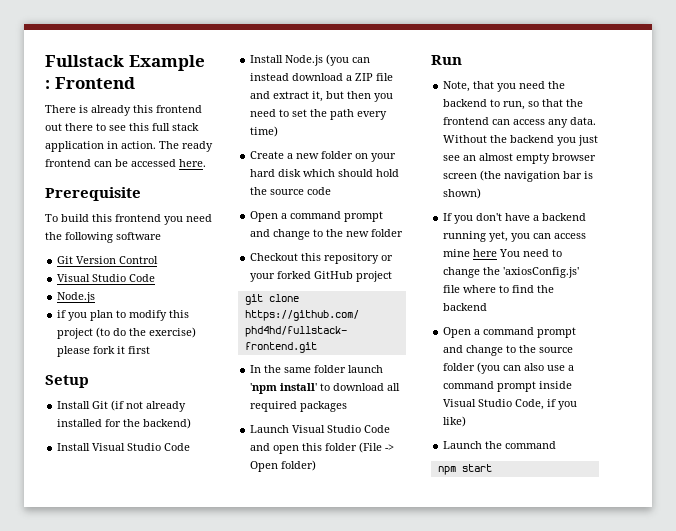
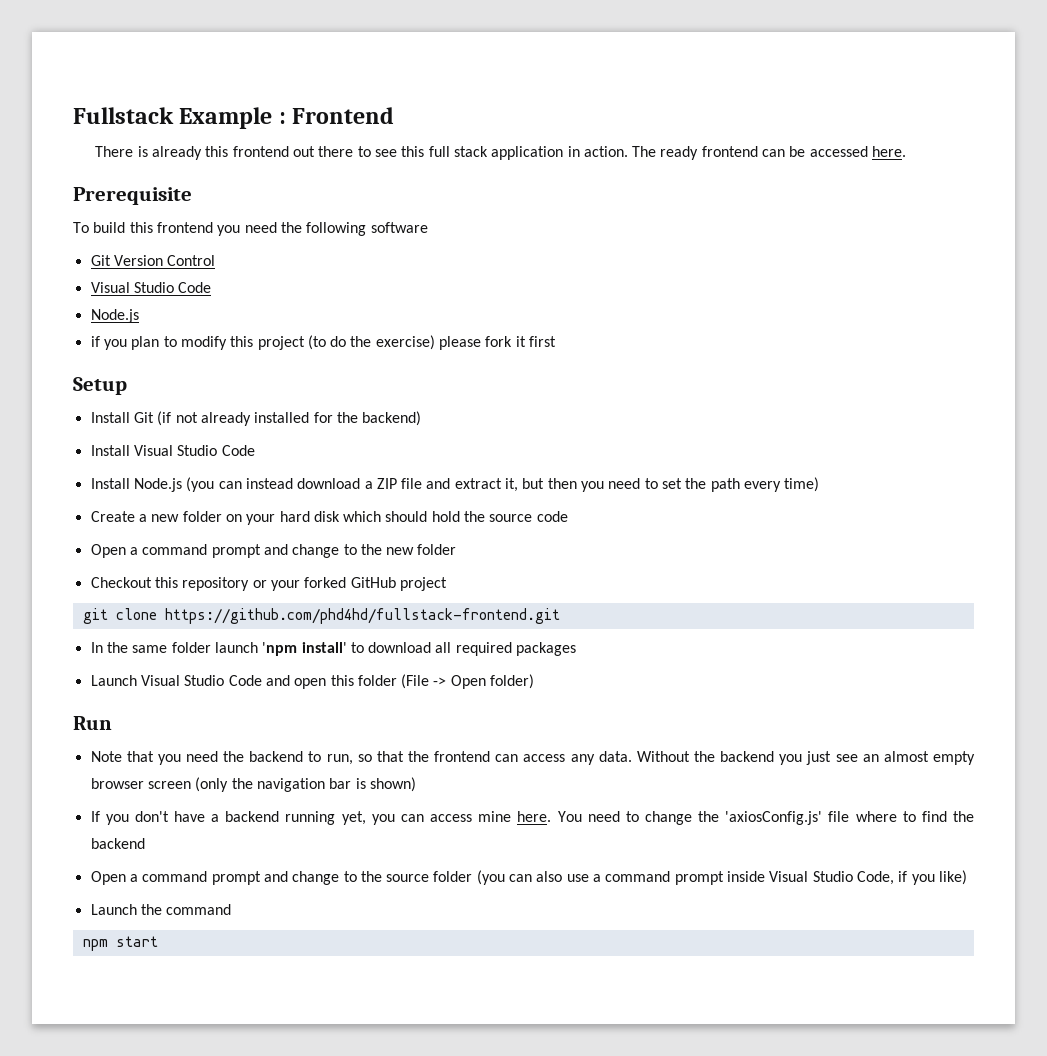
- Note, that you need the backend to run, so that the frontend can access any data.
+ Note that you need the backend to run, so that the frontend can access any data.
- Without the backend you just see an almost empty browser screen (the navigation bar is shown)
+ Without the backend you just see an almost empty browser screen (only the navigation bar is shown)
- If you don't have a backend running yet, you can access mine here You need to change the 'axiosConfig.js' file where to find the backend
+ If you don't have a backend running yet, you can access mine here. You need to change the 'axiosConfig.js' file where to find the backend

